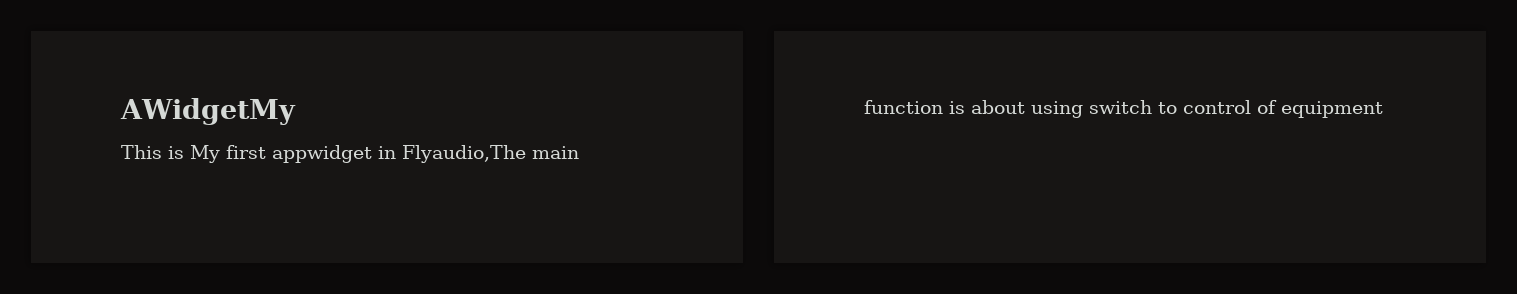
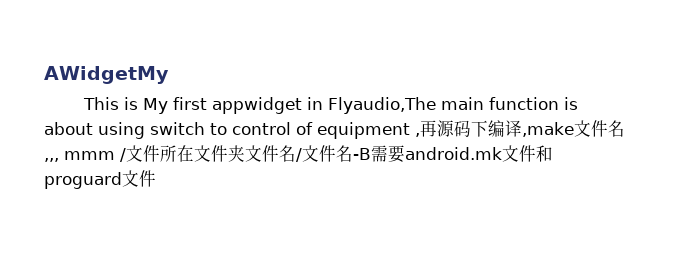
- This is My first appwidget in Flyaudio,The main function is about using switch to control of equipment
+ This is My first appwidget in Flyaudio,The main function is about using switch to control of equipment ,再源码下编译,make文件名,,, mmm /文件所在文件夹文件名/文件名-B需要android.mk文件和proguard文件

